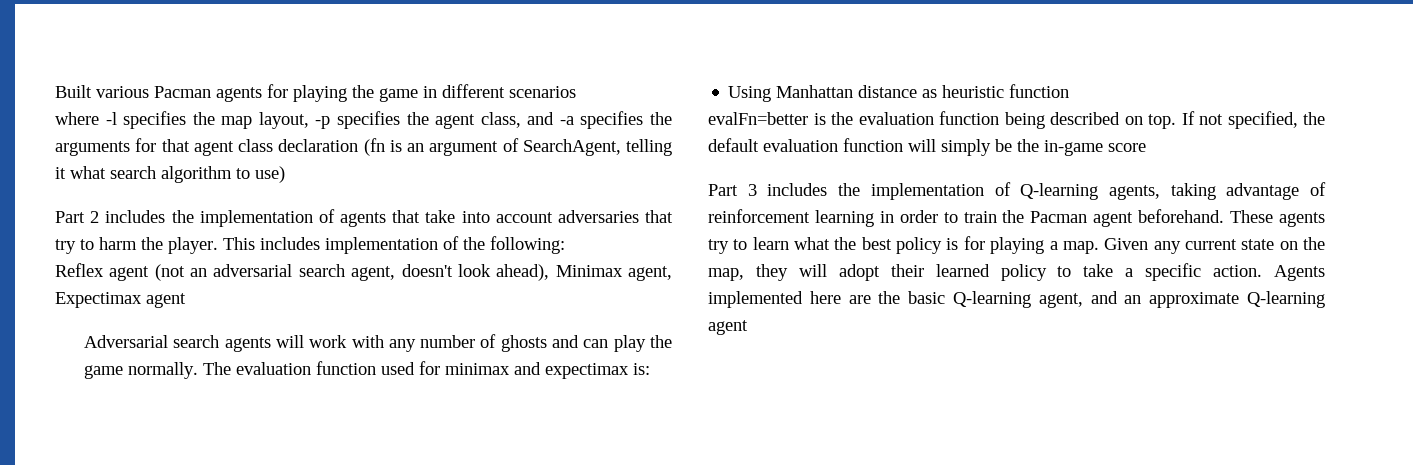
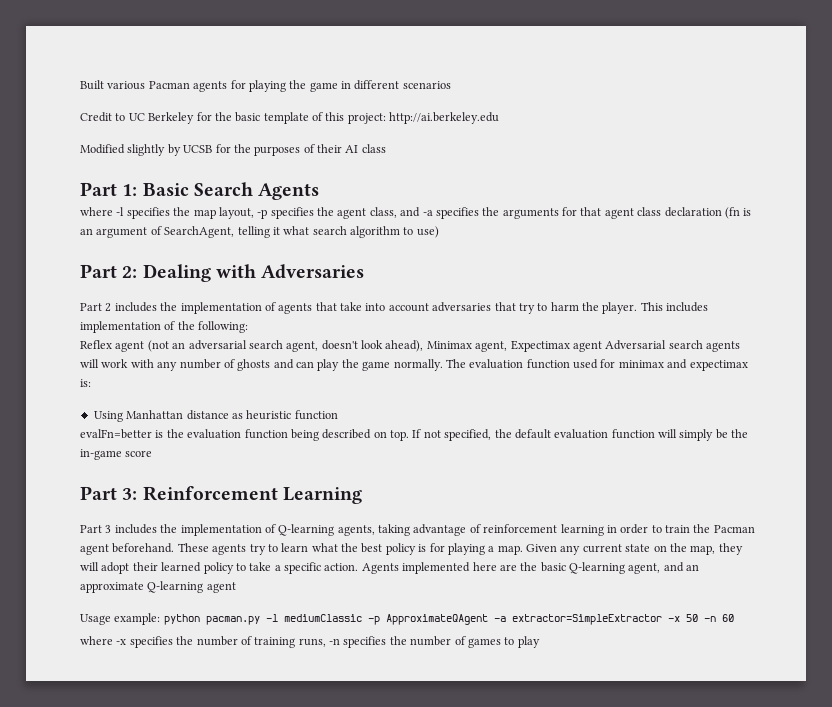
+ Credit to UC Berkeley for the basic template of this project: http://ai.berkeley.edu
+ Modified slightly by UCSB for the purposes of their AI class
+ Part 1: Basic Search Agents
+ Part 2: Dealing with Adversaries
- Reflex agent (not an adversarial search agent, doesn't look ahead), Minimax agent, Expectimax agent
- Adversarial search agents will work with any number of ghosts and can play the game normally.
+ Reflex agent (not an adversarial search agent, doesn't look ahead), Minimax agent, Expectimax agent Adversarial search agents will work with any number of ghosts and can play the game normally.
+ Part 3: Reinforcement Learning
+ Usage example: python pacman.py -l mediumClassic -p ApproximateQAgent -a extractor=SimpleExtractor -x 50 -n 60
+ where -x specifies the number of training runs, -n specifies the number of games to play

